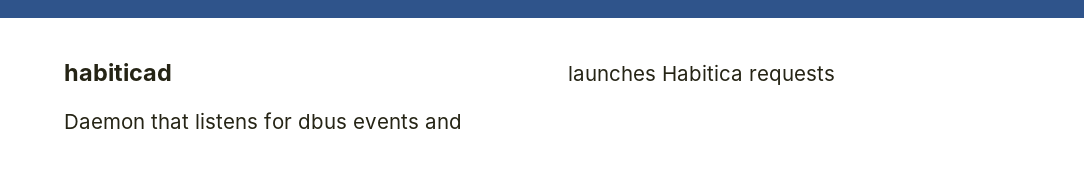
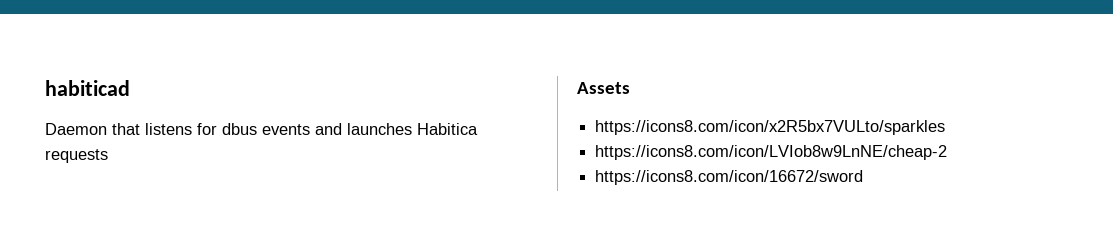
+ Assets
+ https://icons8.com/icon/x2R5bx7VULto/sparkles
+ https://icons8.com/icon/LVIob8w9LnNE/cheap-2
+ https://icons8.com/icon/16672/sword

